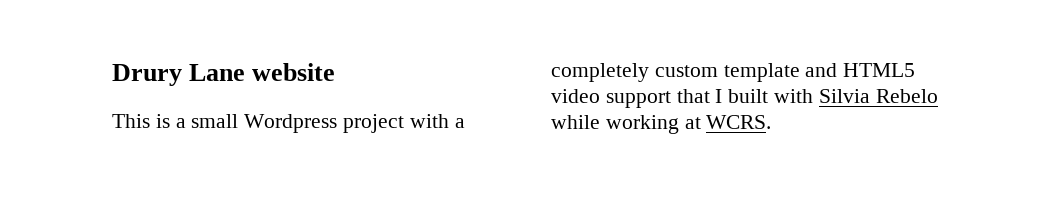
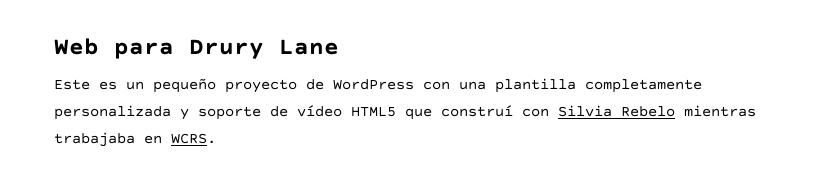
- Drury Lane website
- This is a small Wordpress project with a completely custom template and HTML5 video support that I built with Silvia Rebelo while working at WCRS.
+ Web para Drury Lane
+ Este es un pequeño proyecto de WordPress con una plantilla completamente personalizada y soporte de vídeo HTML5 que construí con Silvia Rebelo mientras trabajaba en WCRS.

